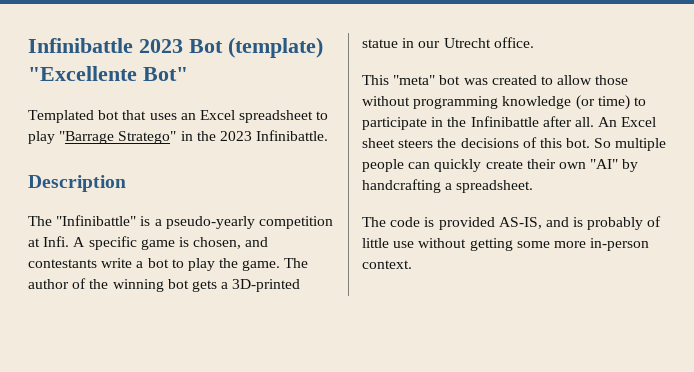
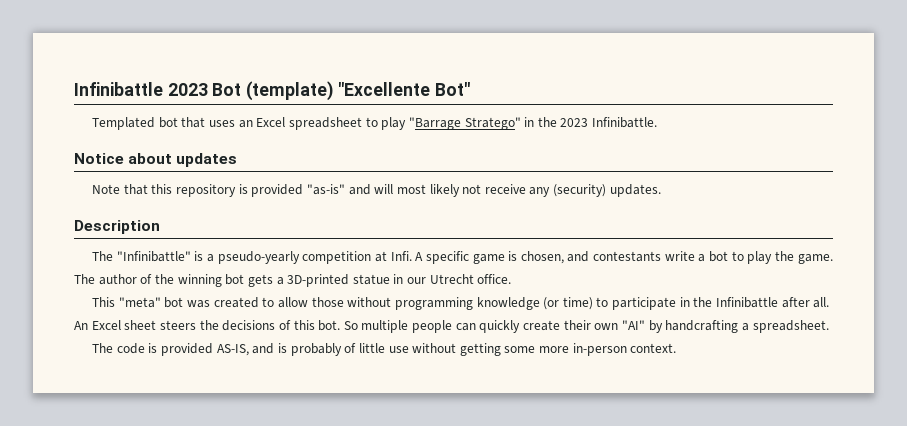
+ Notice about updates
+ Note that this repository is provided "as-is" and will most likely not receive any (security) updates.

